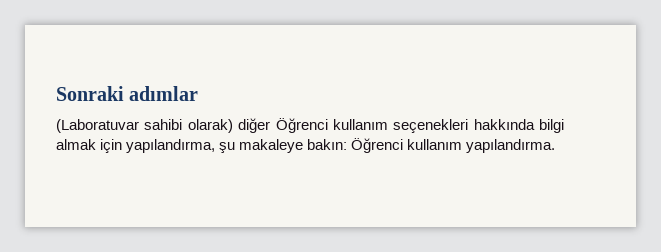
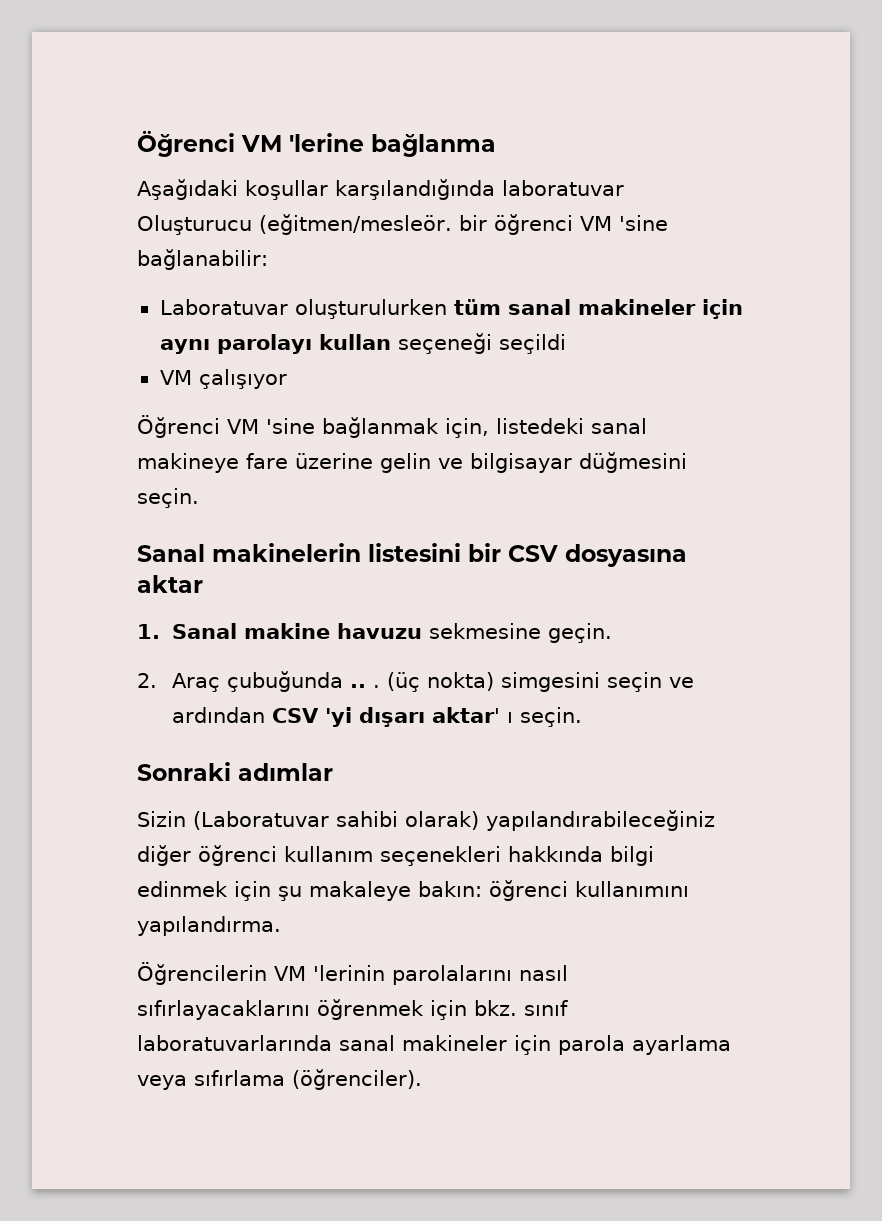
+ Öğrenci VM 'lerine bağlanma
+ Aşağıdaki koşullar karşılandığında laboratuvar Oluşturucu (eğitmen/mesleör. bir öğrenci VM 'sine bağlanabilir:
+ Laboratuvar oluşturulurken tüm sanal makineler için aynı parolayı kullan seçeneği seçildi
+ VM çalışıyor
+ Öğrenci VM 'sine bağlanmak için, listedeki sanal makineye fare üzerine gelin ve bilgisayar düğmesini seçin.
+ Sanal makinelerin listesini bir CSV dosyasına aktar
+ 1. Sanal makine havuzu sekmesine geçin.
+ 2. Araç çubuğunda .. . (üç nokta) simgesini seçin ve ardından CSV 'yi dışarı aktar' ı seçin.
- (Laboratuvar sahibi olarak) diğer Öğrenci kullanım seçenekleri hakkında bilgi almak için yapılandırma, şu makaleye bakın: Öğrenci kullanım yapılandırma.
+ Sizin (Laboratuvar sahibi olarak) yapılandırabileceğiniz diğer öğrenci kullanım seçenekleri hakkında bilgi edinmek için şu makaleye bakın: öğrenci kullanımını yapılandırma.
+ Öğrencilerin VM 'lerinin parolalarını nasıl sıfırlayacaklarını öğrenmek için bkz. sınıf laboratuvarlarında sanal makineler için parola ayarlama veya sıfırlama (öğrenciler).

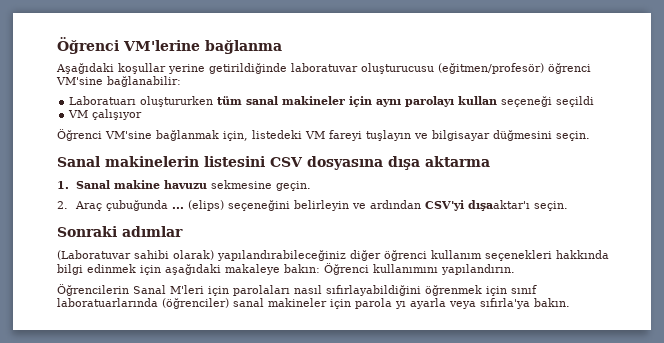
- Öğrenci VM 'lerine bağlanma
+ Öğrenci VM'lerine bağlanma
- Aşağıdaki koşullar karşılandığında laboratuvar Oluşturucu (eğitmen/mesleör. bir öğrenci VM 'sine bağlanabilir:
+ Aşağıdaki koşullar yerine getirildiğinde laboratuvar oluşturucusu (eğitmen/profesör) öğrenci VM'sine bağlanabilir:
- Laboratuvar oluşturulurken tüm sanal makineler için aynı parolayı kullan seçeneği seçildi
+ Laboratuarı oluştururken tüm sanal makineler için aynı parolayı kullan seçeneği seçildi
- Öğrenci VM 'sine bağlanmak için, listedeki sanal makineye fare üzerine gelin ve bilgisayar düğmesini seçin.
+ Öğrenci VM'sine bağlanmak için, listedeki VM fareyi tuşlayın ve bilgisayar düğmesini seçin.
- Sanal makinelerin listesini bir CSV dosyasına aktar
+ Sanal makinelerin listesini CSV dosyasına dışa aktarma
- 2. Araç çubuğunda .. . (üç nokta) simgesini seçin ve ardından CSV 'yi dışarı aktar' ı seçin.
+ 2. Araç çubuğunda ... (elips) seçeneğini belirleyin ve ardından CSV'yi dışaaktar'ı seçin.
- Sizin (Laboratuvar sahibi olarak) yapılandırabileceğiniz diğer öğrenci kullanım seçenekleri hakkında bilgi edinmek için şu makaleye bakın: öğrenci kullanımını yapılandırma.
- Öğrencilerin VM 'lerinin parolalarını nasıl sıfırlayacaklarını öğrenmek için bkz. sınıf laboratuvarlarında sanal makineler için parola ayarlama veya sıfırlama (öğrenciler).
+ (Laboratuvar sahibi olarak) yapılandırabileceğiniz diğer öğrenci kullanım seçenekleri hakkında bilgi edinmek için aşağıdaki makaleye bakın: Öğrenci kullanımını yapılandırın.
+ Öğrencilerin Sanal M'leri için parolaları nasıl sıfırlayabildiğini öğrenmek için sınıf laboratuarlarında (öğrenciler) sanal makineler için parola yı ayarla veya sıfırla'ya bakın.

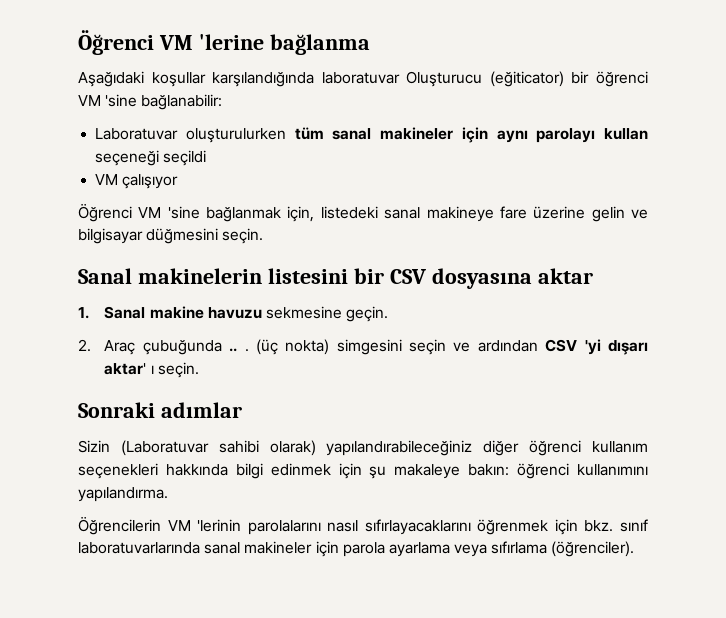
- Öğrenci VM'lerine bağlanma
+ Öğrenci VM 'lerine bağlanma
- Aşağıdaki koşullar yerine getirildiğinde laboratuvar oluşturucusu (eğitmen/profesör) öğrenci VM'sine bağlanabilir:
+ Aşağıdaki koşullar karşılandığında laboratuvar Oluşturucu (eğiticator) bir öğrenci VM 'sine bağlanabilir:
- Laboratuarı oluştururken tüm sanal makineler için aynı parolayı kullan seçeneği seçildi
+ Laboratuvar oluşturulurken tüm sanal makineler için aynı parolayı kullan seçeneği seçildi
- Öğrenci VM'sine bağlanmak için, listedeki VM fareyi tuşlayın ve bilgisayar düğmesini seçin.
+ Öğrenci VM 'sine bağlanmak için, listedeki sanal makineye fare üzerine gelin ve bilgisayar düğmesini seçin.
- Sanal makinelerin listesini CSV dosyasına dışa aktarma
+ Sanal makinelerin listesini bir CSV dosyasına aktar
- 2. Araç çubuğunda ... (elips) seçeneğini belirleyin ve ardından CSV'yi dışaaktar'ı seçin.
+ 2. Araç çubuğunda .. . (üç nokta) simgesini seçin ve ardından CSV 'yi dışarı aktar' ı seçin.
- (Laboratuvar sahibi olarak) yapılandırabileceğiniz diğer öğrenci kullanım seçenekleri hakkında bilgi edinmek için aşağıdaki makaleye bakın: Öğrenci kullanımını yapılandırın.
- Öğrencilerin Sanal M'leri için parolaları nasıl sıfırlayabildiğini öğrenmek için sınıf laboratuarlarında (öğrenciler) sanal makineler için parola yı ayarla veya sıfırla'ya bakın.
+ Sizin (Laboratuvar sahibi olarak) yapılandırabileceğiniz diğer öğrenci kullanım seçenekleri hakkında bilgi edinmek için şu makaleye bakın: öğrenci kullanımını yapılandırma.
+ Öğrencilerin VM 'lerinin parolalarını nasıl sıfırlayacaklarını öğrenmek için bkz. sınıf laboratuvarlarında sanal makineler için parola ayarlama veya sıfırlama (öğrenciler).

